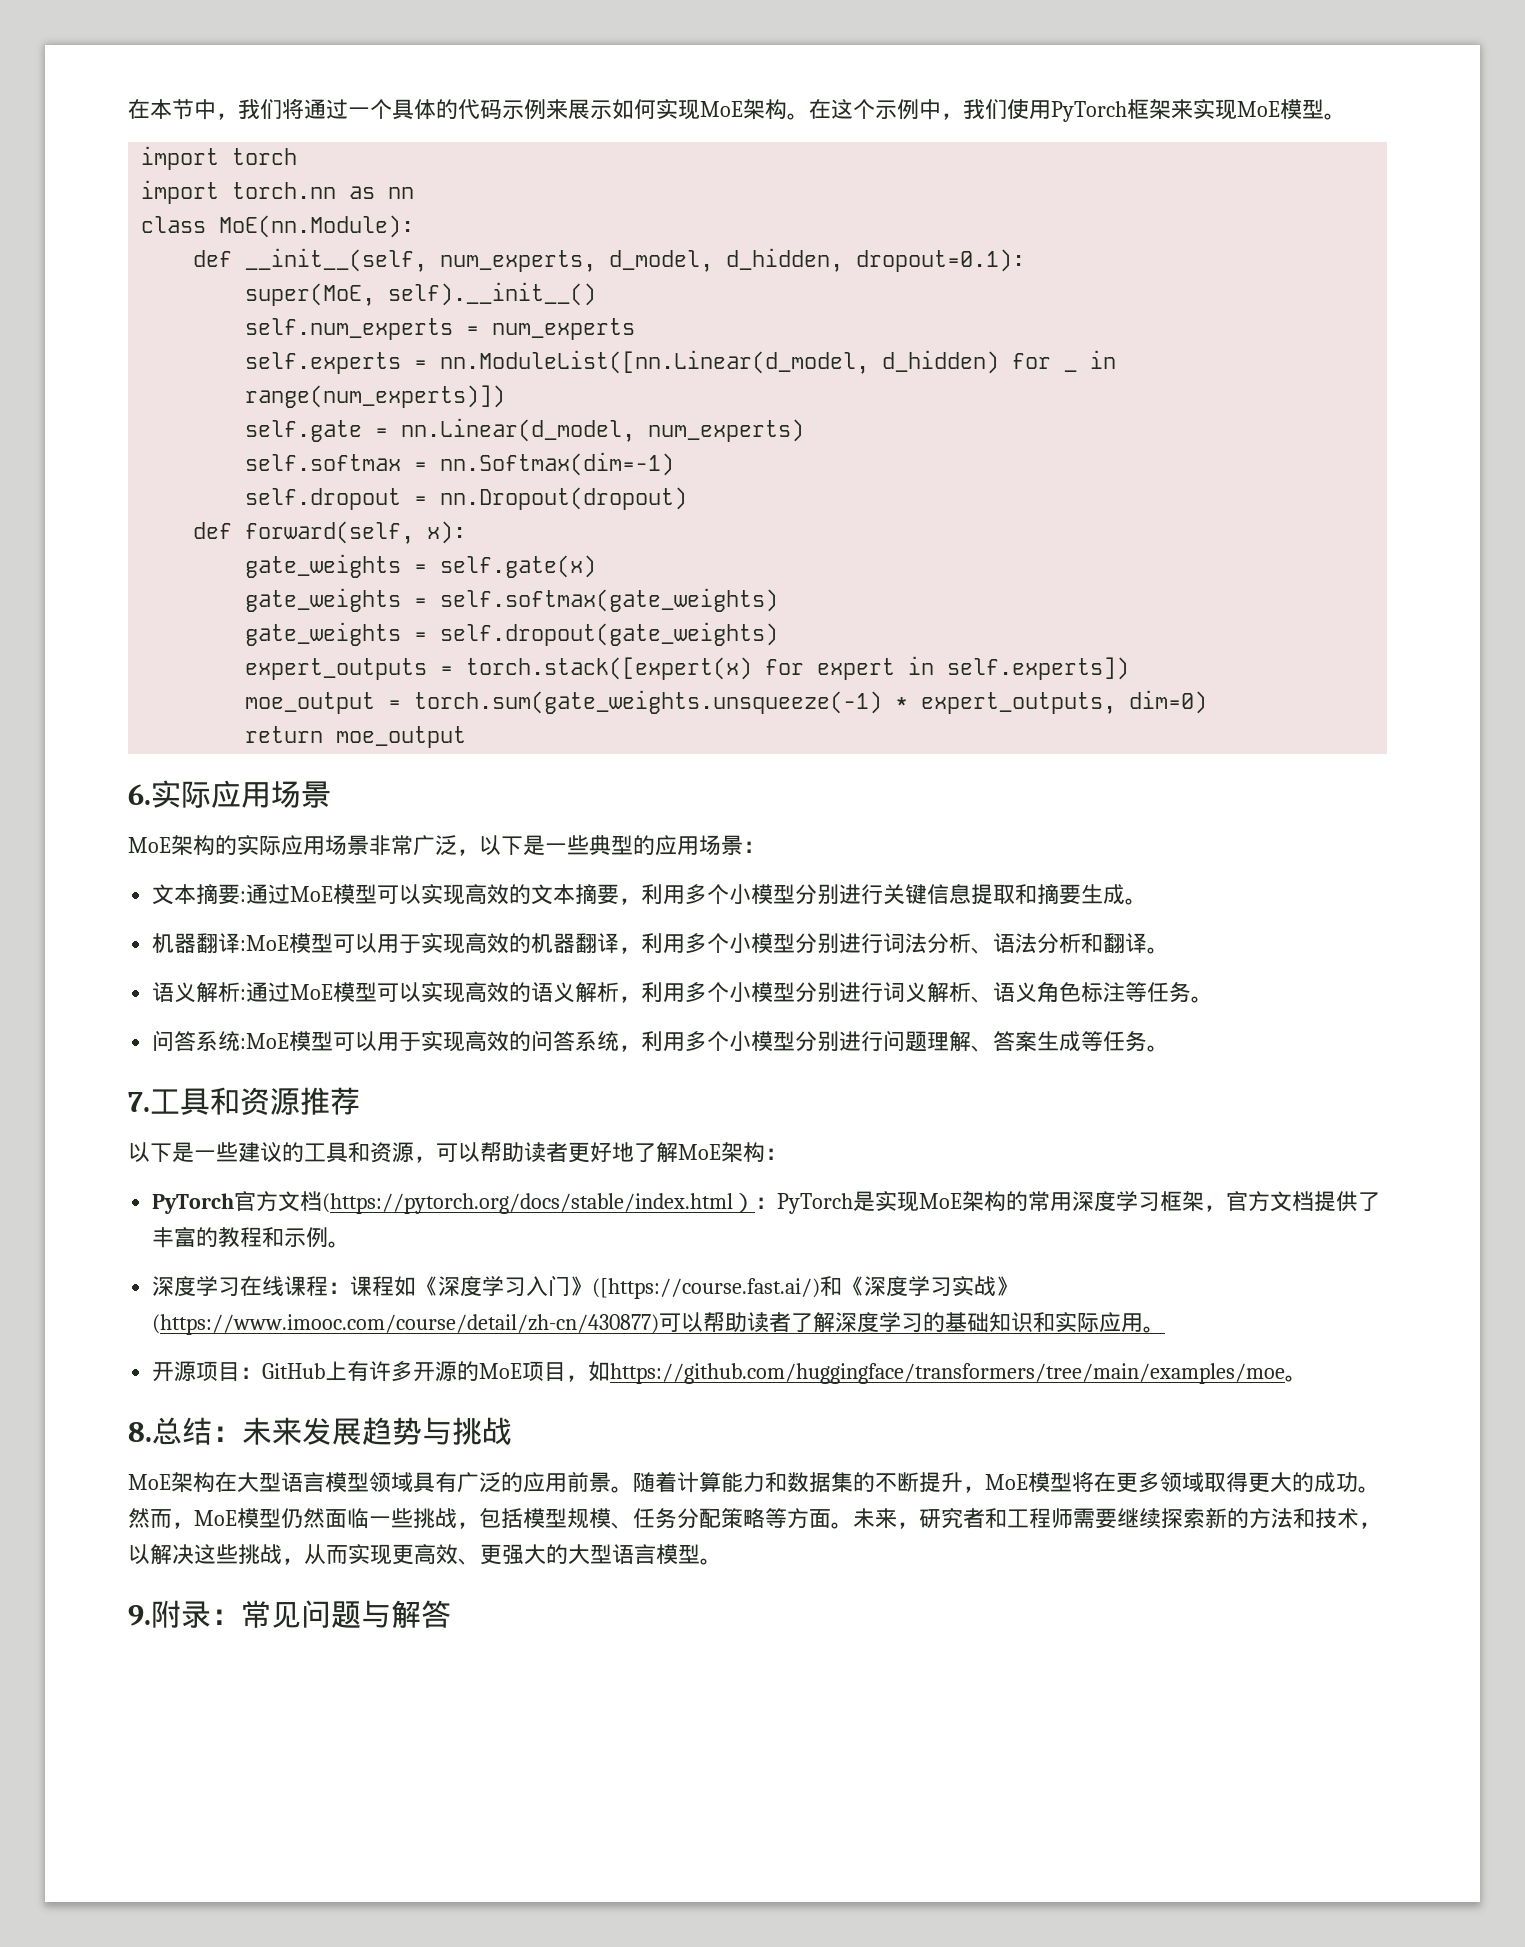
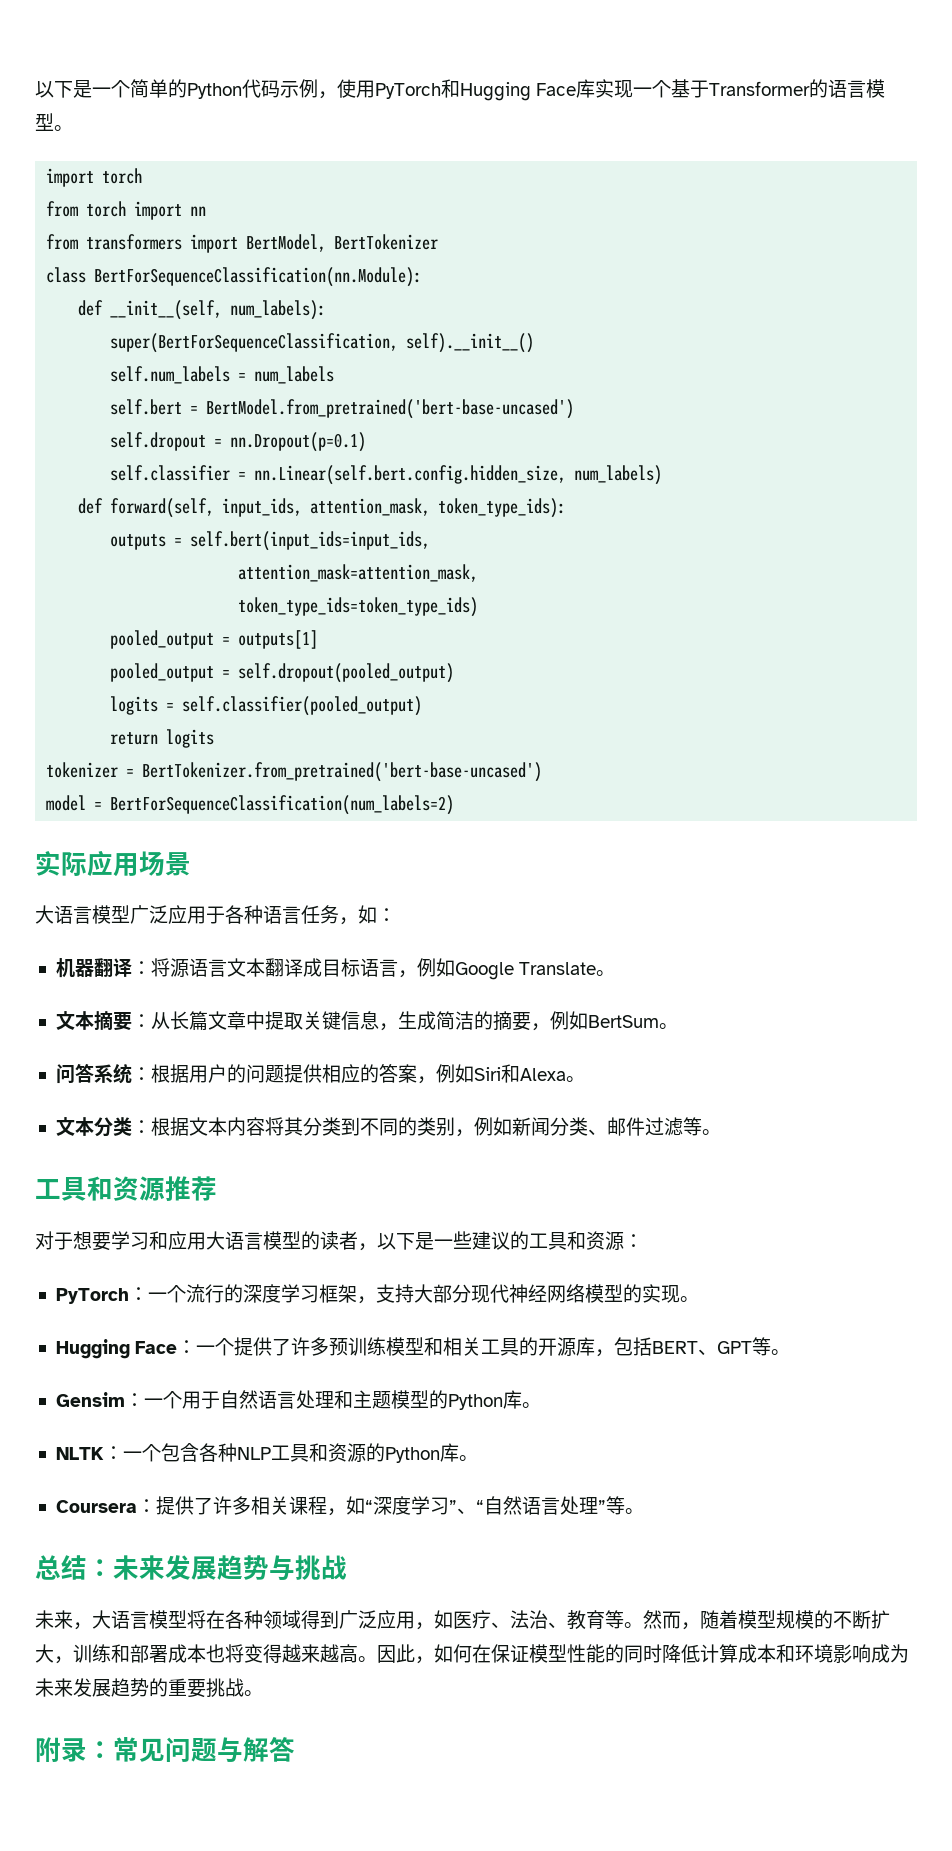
- 在本节中，我们将通过一个具体的代码示例来展示如何实现MoE架构。在这个示例中，我们使用PyTorch框架来实现MoE模型。
+ 以下是一个简单的Python代码示例，使用PyTorch和Hugging Face库实现一个基于Transformer的语言模型。
  import torch
- import torch.nn as nn
+ from torch import nn
+ from transformers import BertModel, BertTokenizer
- class MoE(nn.Module):
+ class BertForSequenceClassification(nn.Module):
- def __init__(self, num_experts, d_model, d_hidden, dropout=0.1):
- super(MoE, self).__init__()
- self.num_experts = num_experts
- self.experts = nn.ModuleList([nn.Linear(d_model, d_hidden) for _ in range(num_experts)])
- self.gate = nn.Linear(d_model, num_experts)
- self.softmax = nn.Softmax(dim=-1)
- self.dropout = nn.Dropout(dropout)
- def forward(self, x):
- gate_weights = self.gate(x)
- gate_weights = self.softmax(gate_weights)
- gate_weights = self.dropout(gate_weights)
- expert_outputs = torch.stack([expert(x) for expert in self.experts])
- moe_output = torch.sum(gate_weights.unsqueeze(-1) * expert_outputs, dim=0)
- return moe_output
- 6.实际应用场景
- MoE架构的实际应用场景非常广泛，以下是一些典型的应用场景：
- 文本摘要:通过MoE模型可以实现高效的文本摘要，利用多个小模型分别进行关键信息提取和摘要生成。
- 机器翻译:MoE模型可以用于实现高效的机器翻译，利用多个小模型分别进行词法分析、语法分析和翻译。
- 语义解析:通过MoE模型可以实现高效的语义解析，利用多个小模型分别进行词义解析、语义角色标注等任务。
- 问答系统:MoE模型可以用于实现高效的问答系统，利用多个小模型分别进行问题理解、答案生成等任务。
- 7.工具和资源推荐
- 以下是一些建议的工具和资源，可以帮助读者更好地了解MoE架构：
- PyTorch官方文档(https://pytorch.org/docs/stable/index.html）：PyTorch是实现MoE架构的常用深度学习框架，官方文档提供了丰富的教程和示例。
- 深度学习在线课程：课程如《深度学习入门》([https://course.fast.ai/)和《深度学习实战》(https://www.imooc.com/course/detail/zh-cn/430877)可以帮助读者了解深度学习的基础知识和实际应用。
- 开源项目：GitHub上有许多开源的MoE项目，如https://github.com/huggingface/transformers/tree/main/examples/moe。
- 8.总结：未来发展趋势与挑战
+ def __init__(self, num_labels):
+ super(BertForSequenceClassification, self).__init__()
+ self.num_labels = num_labels
+ self.bert = BertModel.from_pretrained('bert-base-uncased')
+ self.dropout = nn.Dropout(p=0.1)
+ self.classifier = nn.Linear(self.bert.config.hidden_size, num_labels)
+ def forward(self, input_ids, attention_mask, token_type_ids):
+ outputs = self.bert(input_ids=input_ids,
+ attention_mask=attention_mask,
+ token_type_ids=token_type_ids)
+ pooled_output = outputs[1]
+ pooled_output = self.dropout(pooled_output)
+ logits = self.classifier(pooled_output)
+ return logits
+ tokenizer = BertTokenizer.from_pretrained('bert-base-uncased')
+ model = BertForSequenceClassification(num_labels=2)
+ 实际应用场景
+ 大语言模型广泛应用于各种语言任务，如：
+ 机器翻译：将源语言文本翻译成目标语言，例如Google Translate。
+ 文本摘要：从长篇文章中提取关键信息，生成简洁的摘要，例如BertSum。
+ 问答系统：根据用户的问题提供相应的答案，例如Siri和Alexa。
+ 文本分类：根据文本内容将其分类到不同的类别，例如新闻分类、邮件过滤等。
+ 工具和资源推荐
+ 对于想要学习和应用大语言模型的读者，以下是一些建议的工具和资源：
+ PyTorch：一个流行的深度学习框架，支持大部分现代神经网络模型的实现。
+ Hugging Face：一个提供了许多预训练模型和相关工具的开源库，包括BERT、GPT等。
+ Gensim：一个用于自然语言处理和主题模型的Python库。
+ NLTK：一个包含各种NLP工具和资源的Python库。
+ Coursera：提供了许多相关课程，如“深度学习”、“自然语言处理”等。
+ 总结：未来发展趋势与挑战
- MoE架构在大型语言模型领域具有广泛的应用前景。随着计算能力和数据集的不断提升，MoE模型将在更多领域取得更大的成功。然而，MoE模型仍然面临一些挑战，包括模型规模、任务分配策略等方面。未来，研究者和工程师需要继续探索新的方法和技术，以解决这些挑战，从而实现更高效、更强大的大型语言模型。
- 9.附录：常见问题与解答
+ 未来，大语言模型将在各种领域得到广泛应用，如医疗、法治、教育等。然而，随着模型规模的不断扩大，训练和部署成本也将变得越来越高。因此，如何在保证模型性能的同时降低计算成本和环境影响成为未来发展趋势的重要挑战。
+ 附录：常见问题与解答

